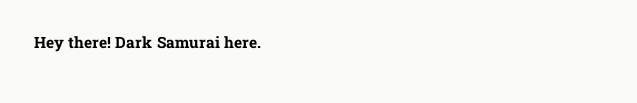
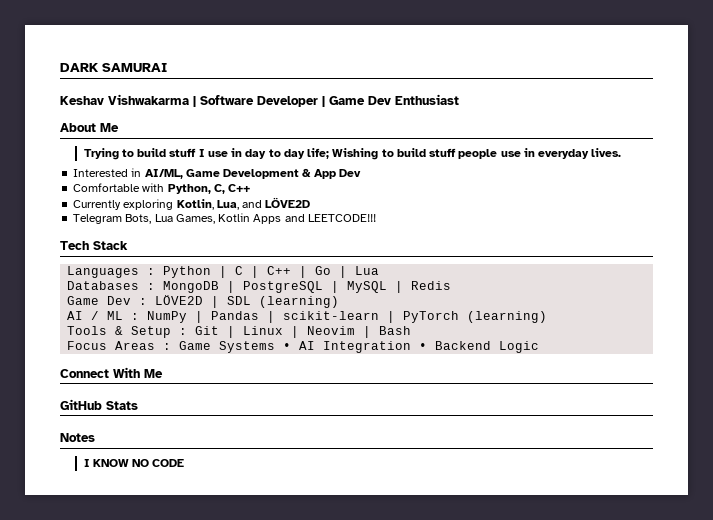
- Hey there! Dark Samurai here.
+ DARK SAMURAI
+ Keshav Vishwakarma | Software Developer | Game Dev Enthusiast
+ About Me
+ Trying to build stuff I use in day to day life; Wishing to build stuff people use in everyday lives.
+ Interested in AI/ML, Game Development & App Dev
+ Comfortable with Python, C, C++
+ Currently exploring Kotlin, Lua, and LÖVE2D
+ Telegram Bots, Lua Games, Kotlin Apps and LEETCODE!!!
+ Tech Stack
+ Languages : Python | C | C++ | Go | Lua
+ Databases : MongoDB | PostgreSQL | MySQL | Redis
+ Game Dev : LÖVE2D | SDL (learning)
+ AI / ML : NumPy | Pandas | scikit-learn | PyTorch (learning)
+ Tools & Setup : Git | Linux | Neovim | Bash
+ Focus Areas : Game Systems • AI Integration • Backend Logic
+ Connect With Me
+ GitHub Stats
+ Notes
+ I KNOW NO CODE

